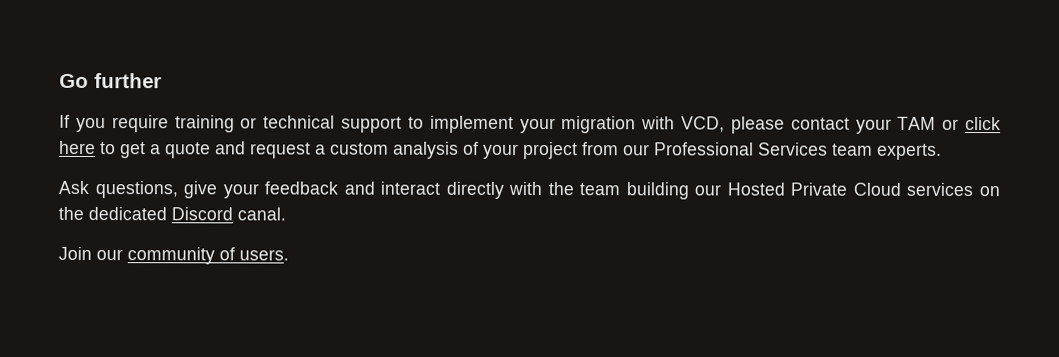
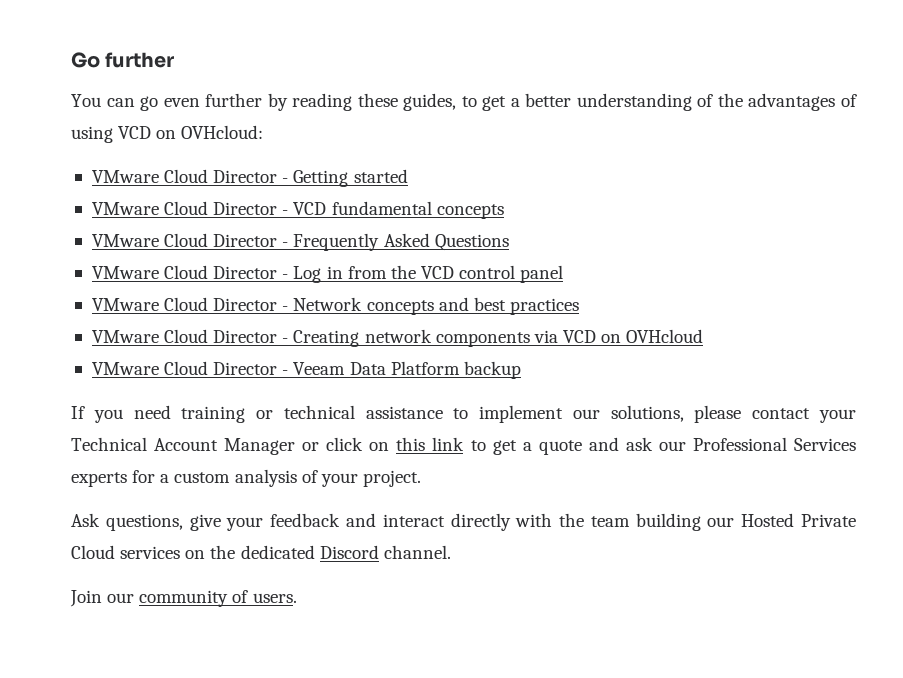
+ You can go even further by reading these guides, to get a better understanding of the advantages of using VCD on OVHcloud:
+ VMware Cloud Director - Getting started
+ VMware Cloud Director - VCD fundamental concepts
+ VMware Cloud Director - Frequently Asked Questions
+ VMware Cloud Director - Log in from the VCD control panel
+ VMware Cloud Director - Network concepts and best practices
+ VMware Cloud Director - Creating network components via VCD on OVHcloud
+ VMware Cloud Director - Veeam Data Platform backup
- If you require training or technical support to implement your migration with VCD, please contact your TAM or click here to get a quote and request a custom analysis of your project from our Professional Services team experts.
+ If you need training or technical assistance to implement our solutions, please contact your Technical Account Manager or click on this link to get a quote and ask our Professional Services experts for a custom analysis of your project.
- Ask questions, give your feedback and interact directly with the team building our Hosted Private Cloud services on the dedicated Discord canal.
+ Ask questions, give your feedback and interact directly with the team building our Hosted Private Cloud services on the dedicated Discord channel.

